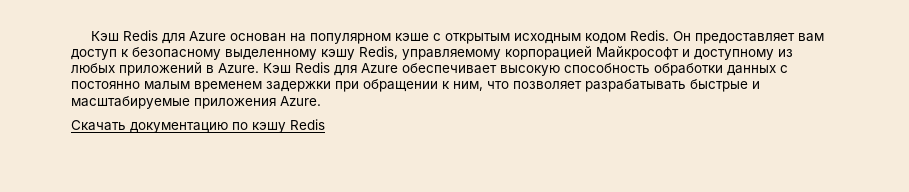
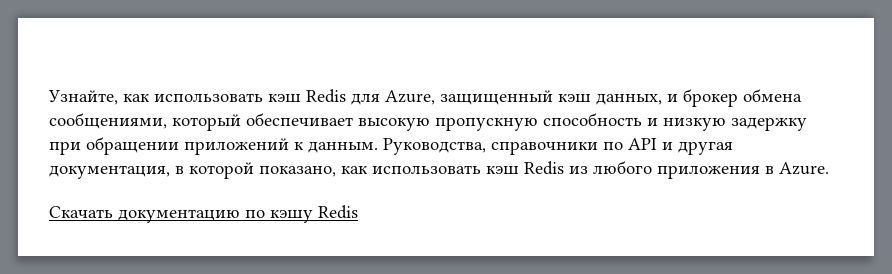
- Кэш Redis для Azure основан на популярном кэше с открытым исходным кодом Redis. Он предоставляет вам доступ к безопасному выделенному кэшу Redis, управляемому корпорацией Майкрософт и доступному из любых приложений в Azure. Кэш Redis для Azure обеспечивает высокую способность обработки данных с постоянно малым временем задержки при обращении к ним, что позволяет разрабатывать быстрые и масштабируемые приложения Azure.
+ Узнайте, как использовать кэш Redis для Azure, защищенный кэш данных, и брокер обмена сообщениями, который обеспечивает высокую пропускную способность и низкую задержку при обращении приложений к данным. Руководства, справочники по API и другая документация, в которой показано, как использовать кэш Redis из любого приложения в Azure.

